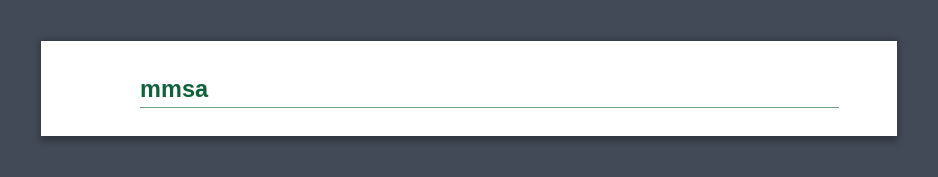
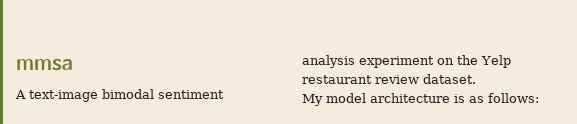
+ A text-image bimodal sentiment analysis experiment on the Yelp restaurant review dataset.
+ My model architecture is as follows:

